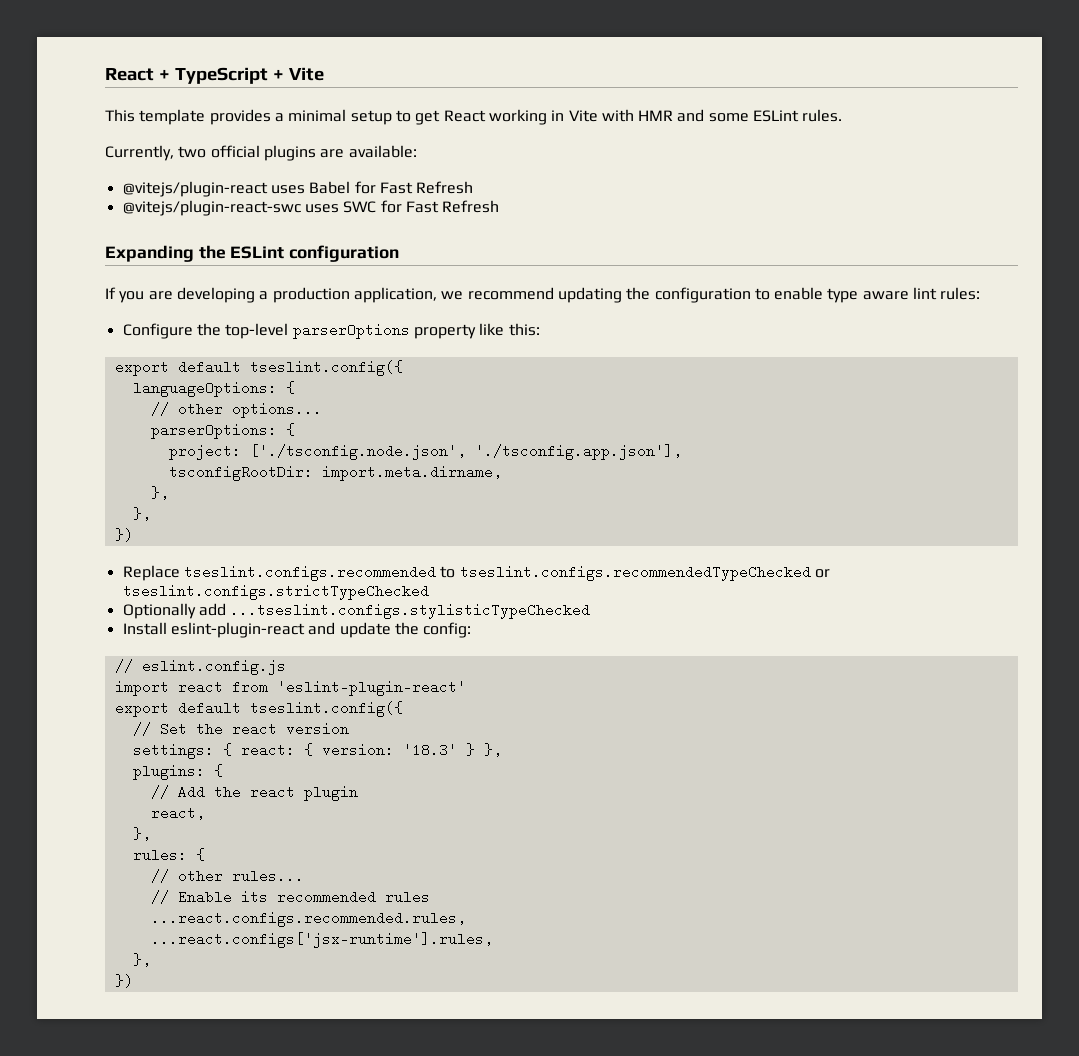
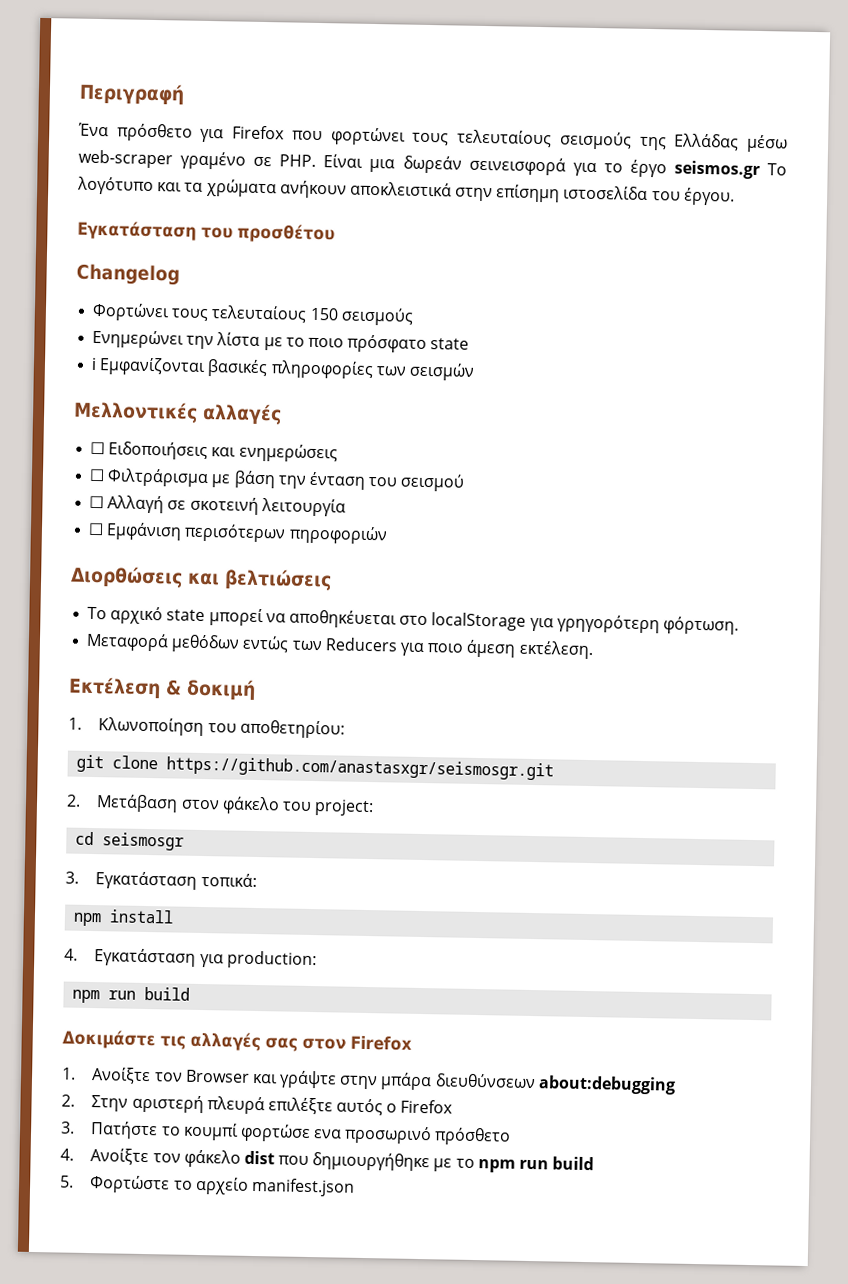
- React + TypeScript + Vite
- This template provides a minimal setup to get React working in Vite with HMR and some ESLint rules.
- Currently, two official plugins are available:
- @vitejs/plugin-react uses Babel for Fast Refresh
- @vitejs/plugin-react-swc uses SWC for Fast Refresh
- Expanding the ESLint configuration
- If you are developing a production application, we recommend updating the configuration to enable type aware lint rules:
- Configure the top-level parserOptions property like this:
- export default tseslint.config({
- languageOptions: {
- // other options...
- parserOptions: {
- project: ['./tsconfig.node.json', './tsconfig.app.json'],
- tsconfigRootDir: import.meta.dirname,
- },
- },
- })
- Replace tseslint.configs.recommended to tseslint.configs.recommendedTypeChecked or tseslint.configs.strictTypeChecked
- Optionally add ...tseslint.configs.stylisticTypeChecked
- Install eslint-plugin-react and update the config:
- // eslint.config.js
- import react from 'eslint-plugin-react'
- export default tseslint.config({
- // Set the react version
- settings: { react: { version: '18.3' } },
- plugins: {
- // Add the react plugin
- react,
- },
- rules: {
- // other rules...
- // Enable its recommended rules
- ...react.configs.recommended.rules,
- ...react.configs['jsx-runtime'].rules,
- },
- })
+ Περιγραφή
+ Ένα πρόσθετο για Firefox που φορτώνει τους τελευταίους σεισμούς της Ελλάδας μέσω web-scraper γραμένο σε PHP. Είναι μια δωρεάν σεινεισφορά για το έργο seismos.gr Το λογότυπο και τα χρώματα ανήκουν αποκλειστικά στην επίσημη ιστοσελίδα του έργου.
+ Εγκατάσταση του προσθέτου
+ Changelog
+ Φορτώνει τους τελευταίους 150 σεισμούς
+ Ενημερώνει την λίστα με το ποιο πρόσφατο state
+ ℹ Εμφανίζονται βασικές πληροφορίες των σεισμών
+ Μελλοντικές αλλαγές
+ ☐ Ειδοποιήσεις και ενημερώσεις
+ ☐ Φιλτράρισμα με βάση την ένταση του σεισμού
+ ☐ Αλλαγή σε σκοτεινή λειτουργία
+ ☐ Εμφάνιση περισότερων πηροφοριών
+ Διορθώσεις και βελτιώσεις
+ Το αρχικό state μπορεί να αποθηκέυεται στο localStorage για γρηγορότερη φόρτωση.
+ Μεταφορά μεθόδων εντώς των Reducers για ποιο άμεση εκτέλεση.
+ Εκτέλεση & δοκιμή
+ 1. Κλωνοποίηση του αποθετηρίου:
+ git clone https://github.com/anastasxgr/seismosgr.git
+ 2. Μετάβαση στον φάκελο του project:
+ cd seismosgr
+ 3. Εγκατάσταση τοπικά:
+ npm install
+ 4. Εγκατάσταση για production:
+ npm run build
+ Δοκιμάστε τις αλλαγές σας στον Firefox
+ 1. Ανοίξτε τον Browser και γράψτε στην μπάρα διευθύνσεων about:debugging
+ 2. Στην αριστερή πλευρά επιλέξτε αυτός ο Firefox
+ 3. Πατήστε το κουμπί φορτώσε ενα προσωρινό πρόσθετο
+ 4. Ανοίξτε τον φάκελο dist που δημιουργήθηκε με το npm run build
+ 5. Φορτώστε το αρχείο manifest.json

